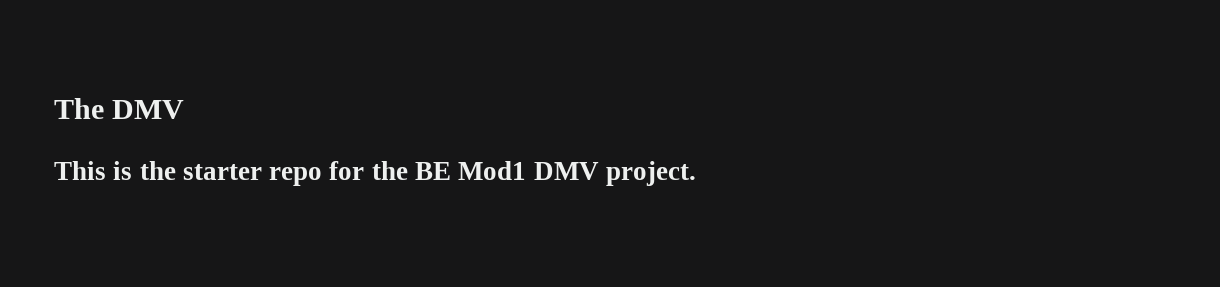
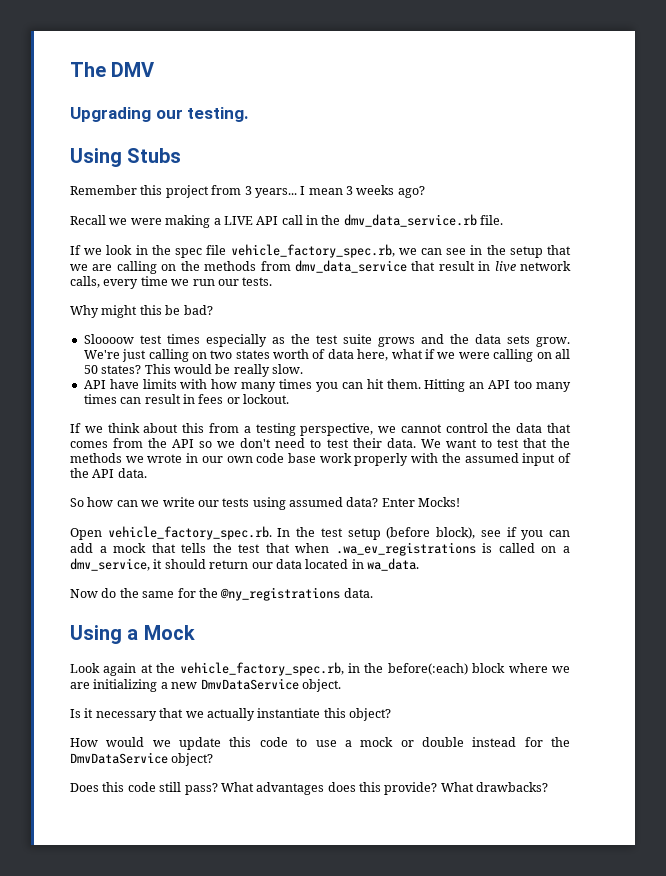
- This is the starter repo for the BE Mod1 DMV project.
+ Upgrading our testing.
+ Using Stubs
+ Remember this project from 3 years... I mean 3 weeks ago?
+ Recall we were making a LIVE API call in the dmv_data_service.rb file.
+ If we look in the spec file vehicle_factory_spec.rb, we can see in the setup that we are calling on the methods from dmv_data_service that result in live network calls, every time we run our tests.
+ Why might this be bad?
+ Sloooow test times especially as the test suite grows and the data sets grow. We're just calling on two states worth of data here, what if we were calling on all 50 states? This would be really slow.
+ API have limits with how many times you can hit them. Hitting an API too many times can result in fees or lockout.
+ If we think about this from a testing perspective, we cannot control the data that comes from the API so we don't need to test their data. We want to test that the methods we wrote in our own code base work properly with the assumed input of the API data.
+ So how can we write our tests using assumed data? Enter Mocks!
+ Open vehicle_factory_spec.rb. In the test setup (before block), see if you can add a mock that tells the test that when .wa_ev_registrations is called on a dmv_service, it should return our data located in wa_data.
+ Now do the same for the @ny_registrations data.
+ Using a Mock
+ Look again at the vehicle_factory_spec.rb, in the before(:each) block where we are initializing a new DmvDataService object.
+ Is it necessary that we actually instantiate this object?
+ How would we update this code to use a mock or double instead for the DmvDataService object?
+ Does this code still pass? What advantages does this provide? What drawbacks?

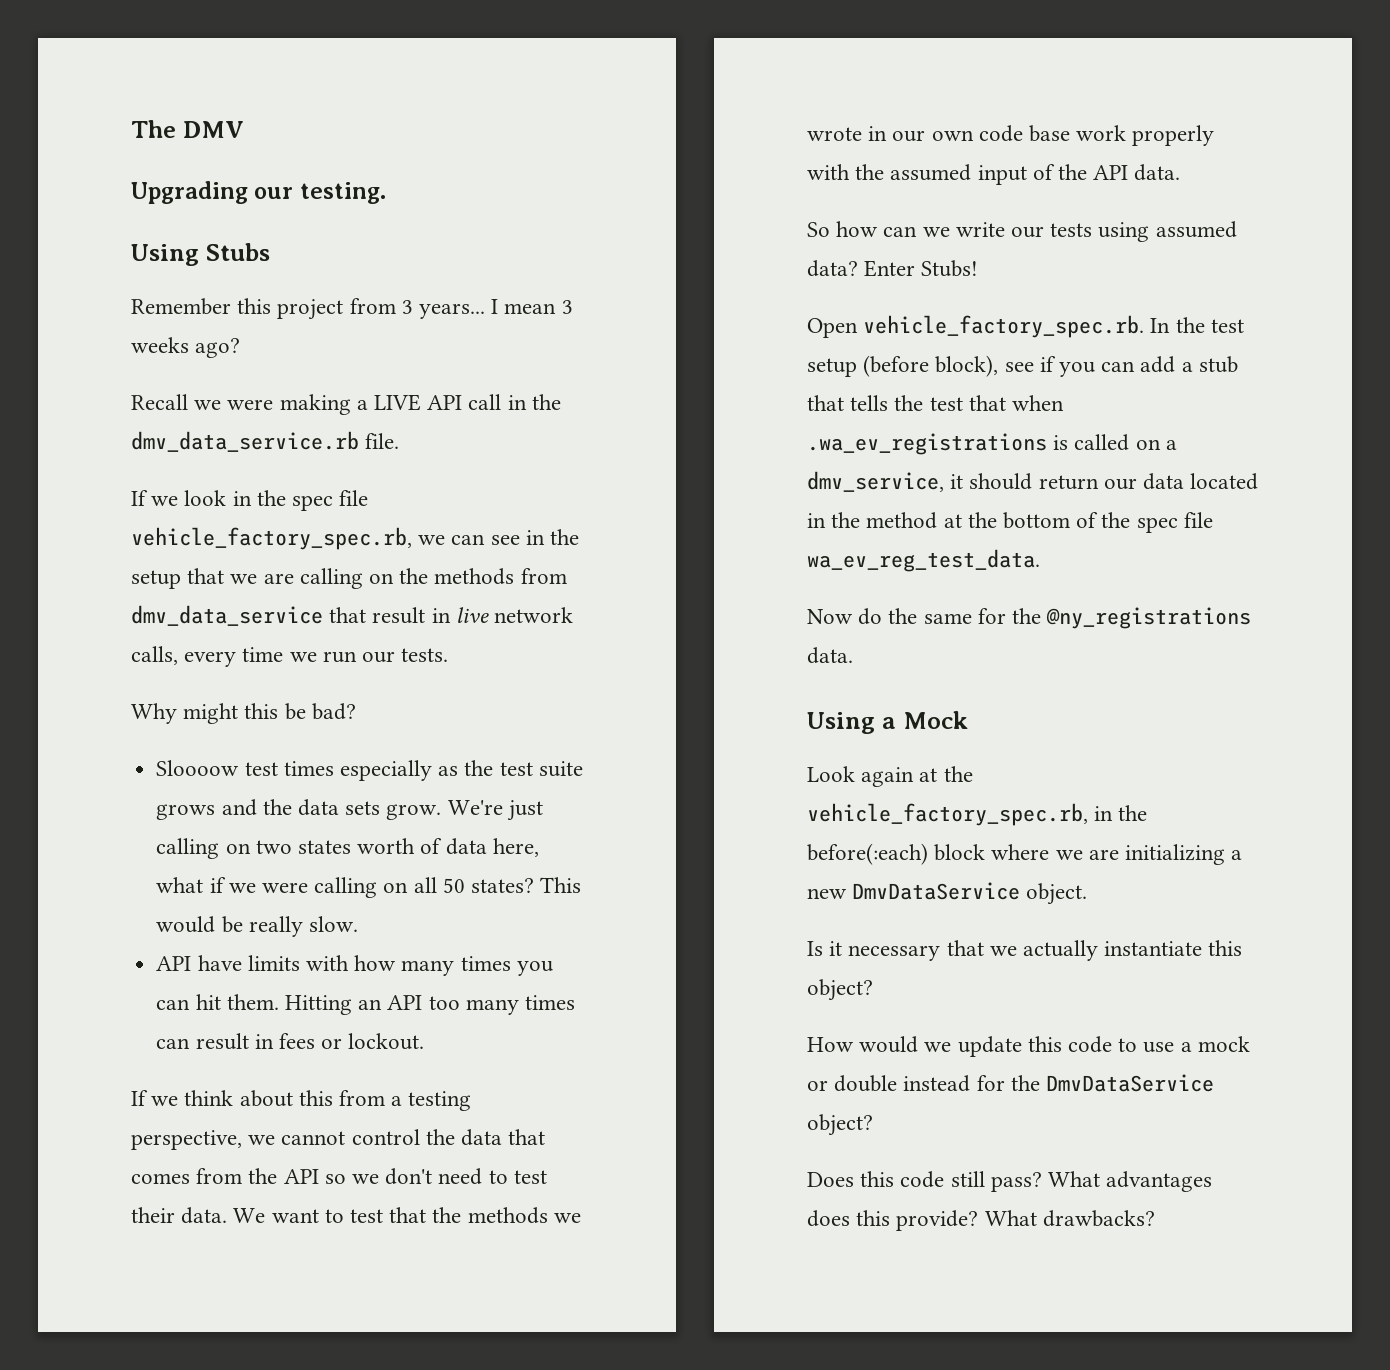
- Enter Mocks!
+ Enter Stubs!
- Open vehicle_factory_spec.rb. In the test setup (before block), see if you can add a mock that tells the test that when .wa_ev_registrations is called on a dmv_service, it should return our data located in wa_data.
+ Open vehicle_factory_spec.rb. In the test setup (before block), see if you can add a stub that tells the test that when .wa_ev_registrations is called on a dmv_service, it should return our data located in the method at the bottom of the spec file wa_ev_reg_test_data.

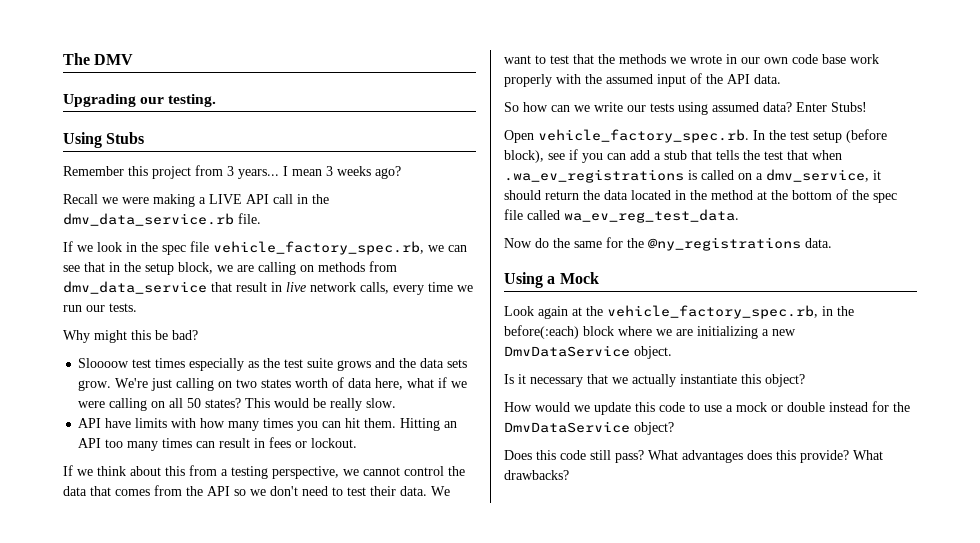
- If we look in the spec file vehicle_factory_spec.rb, we can see in the setup that we are calling on the methods from dmv_data_service that result in live network calls, every time we run our tests.
+ If we look in the spec file vehicle_factory_spec.rb, we can see that in the setup block, we are calling on methods from dmv_data_service that result in live network calls, every time we run our tests.
- Open vehicle_factory_spec.rb. In the test setup (before block), see if you can add a stub that tells the test that when .wa_ev_registrations is called on a dmv_service, it should return our data located in the method at the bottom of the spec file wa_ev_reg_test_data.
+ Open vehicle_factory_spec.rb. In the test setup (before block), see if you can add a stub that tells the test that when .wa_ev_registrations is called on a dmv_service, it should return the data located in the method at the bottom of the spec file called wa_ev_reg_test_data.

